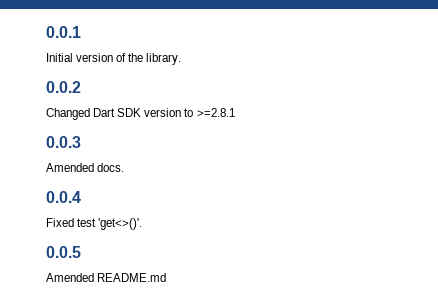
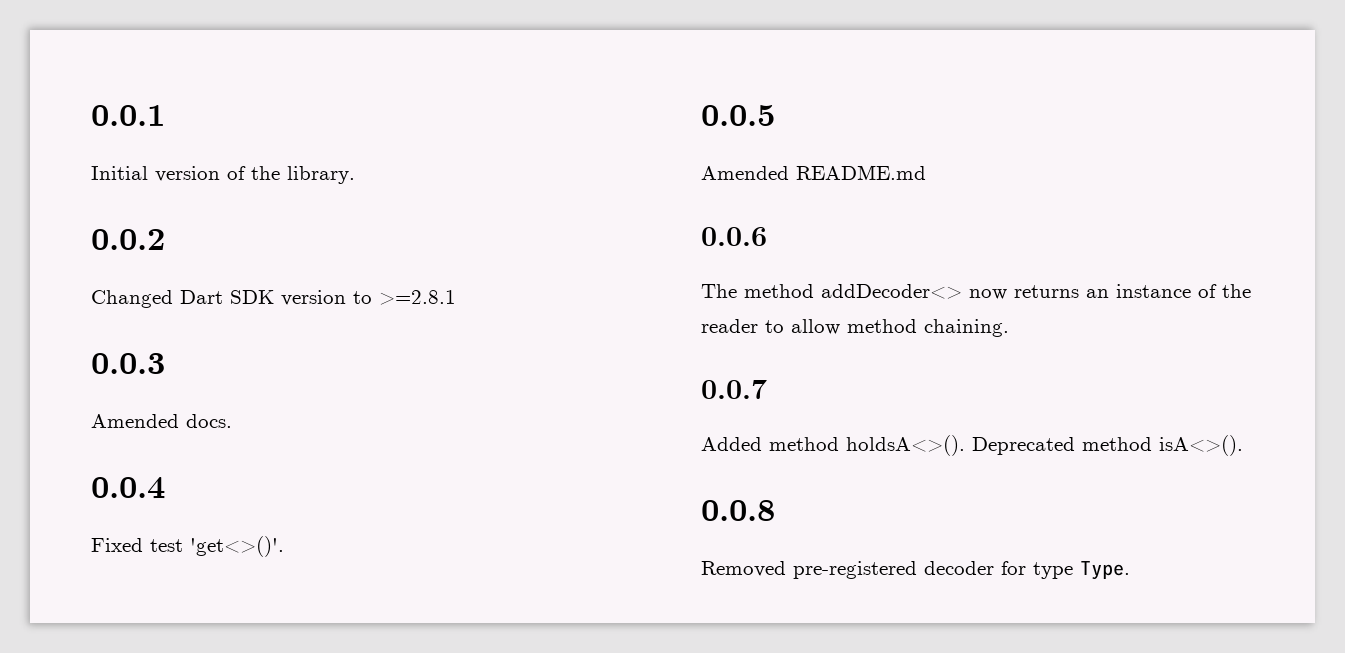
+ 0.0.6
+ The method addDecoder<> now returns an instance of the reader to allow method chaining.
+ 0.0.7
+ Added method holdsA<>(). Deprecated method isA<>().
+ 0.0.8
+ Removed pre-registered decoder for type Type.

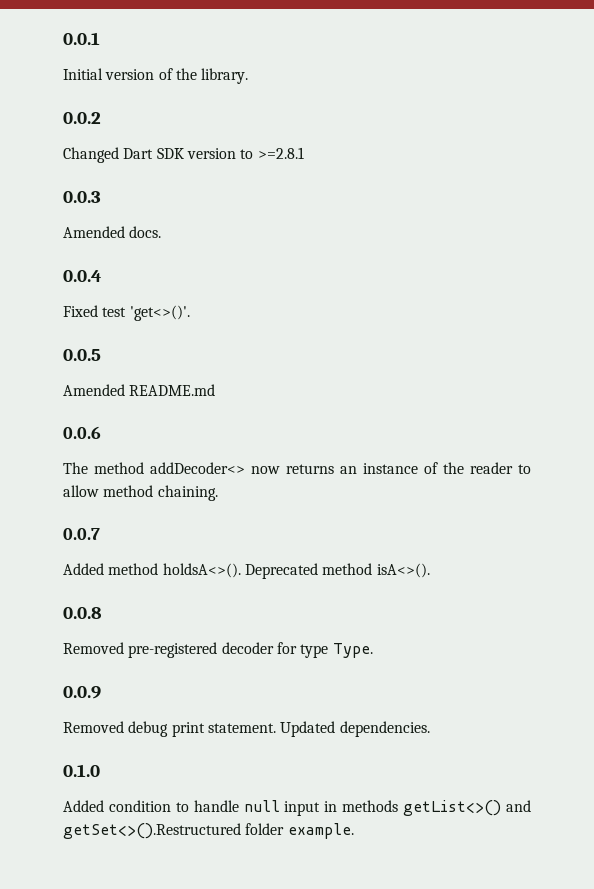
+ 0.0.9
+ Removed debug print statement. Updated dependencies.
+ 0.1.0
+ Added condition to handle null input in methods getList<>() and getSet<>().Restructured folder example.

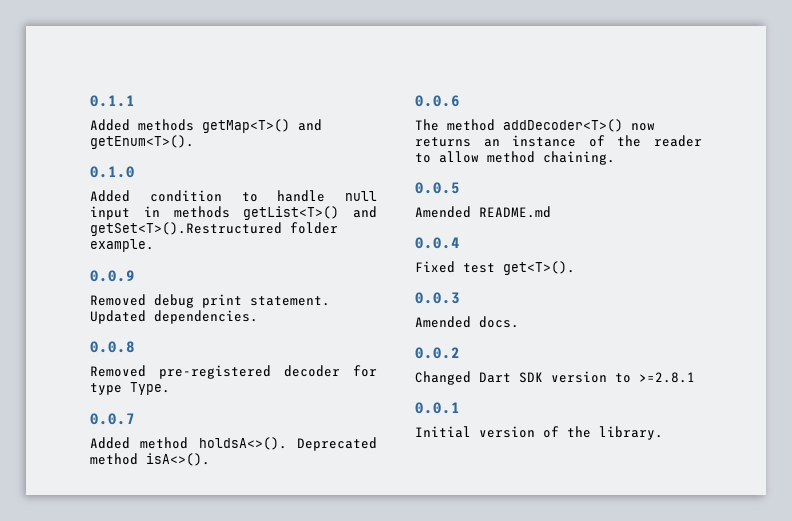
- 0.0.1
- Initial version of the library.
- 0.0.2
- Changed Dart SDK version to >=2.8.1
- 0.0.3
- Amended docs.
- 0.0.4
- Fixed test 'get<>()'.
- 0.0.5
- Amended README.md
+ 0.1.1
+ Added methods getMap<T>() and getEnum<T>().
+ 0.1.0
+ Added condition to handle null input in methods getList<T>() and getSet<T>().Restructured folder example.
+ 0.0.9
+ Removed debug print statement. Updated dependencies.
+ 0.0.8
+ Removed pre-registered decoder for type Type.
+ 0.0.7
+ Added method holdsA<>(). Deprecated method isA<>().
- The method addDecoder<> now returns an instance of the reader to allow method chaining.
+ The method addDecoder<T>() now returns an instance of the reader to allow method chaining.
- 0.0.7
- Added method holdsA<>(). Deprecated method isA<>().
- 0.0.8
- Removed pre-registered decoder for type Type.
- 0.0.9
- Removed debug print statement. Updated dependencies.
- 0.1.0
- Added condition to handle null input in methods getList<>() and getSet<>().Restructured folder example.
+ 0.0.5
+ Amended README.md
+ 0.0.4
+ Fixed test get<T>().
+ 0.0.3
+ Amended docs.
+ 0.0.2
+ Changed Dart SDK version to >=2.8.1
+ 0.0.1
+ Initial version of the library.

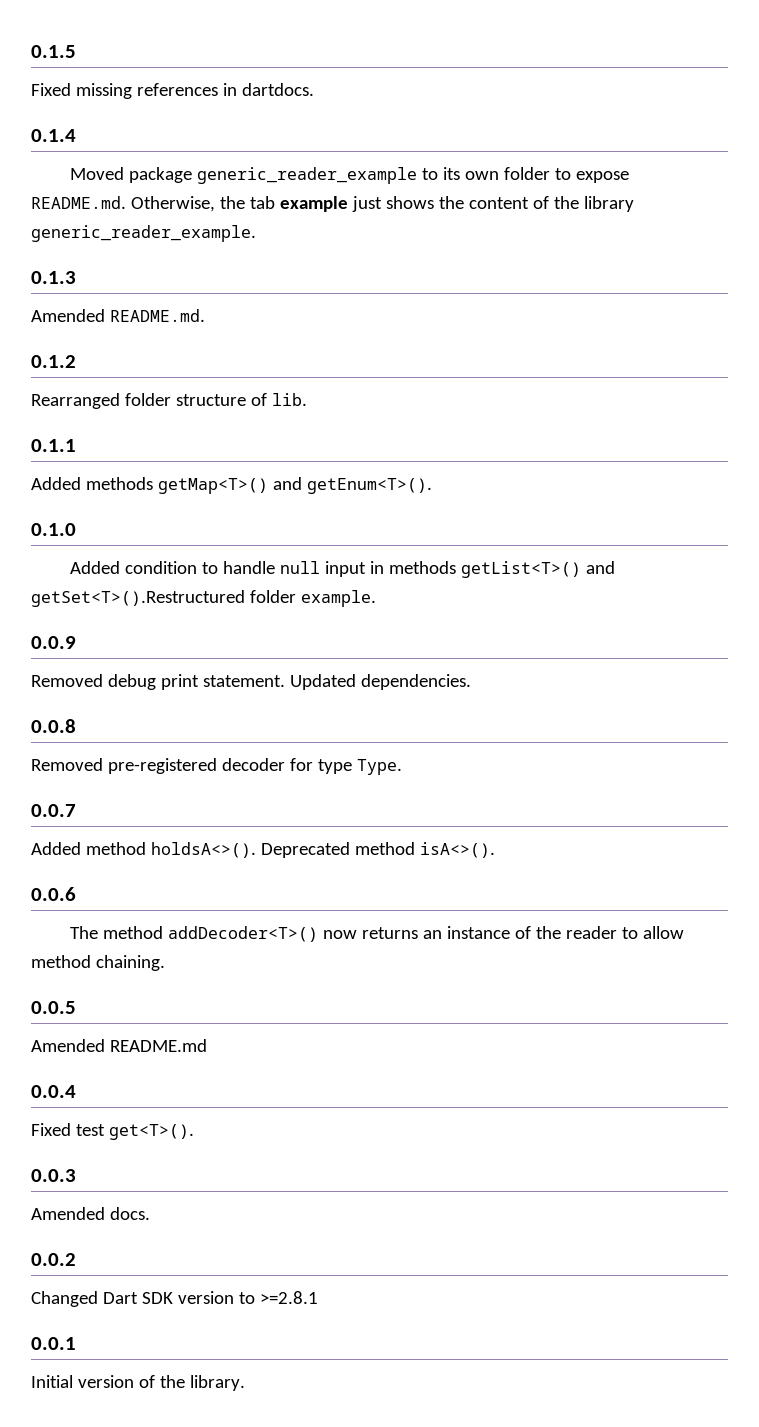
+ 0.1.5
+ Fixed missing references in dartdocs.
+ 0.1.4
+ Moved package generic_reader_example to its own folder to expose README.md. Otherwise, the tab example just shows the content of the library generic_reader_example.
+ 0.1.3
+ Amended README.md.
+ 0.1.2
+ Rearranged folder structure of lib.

